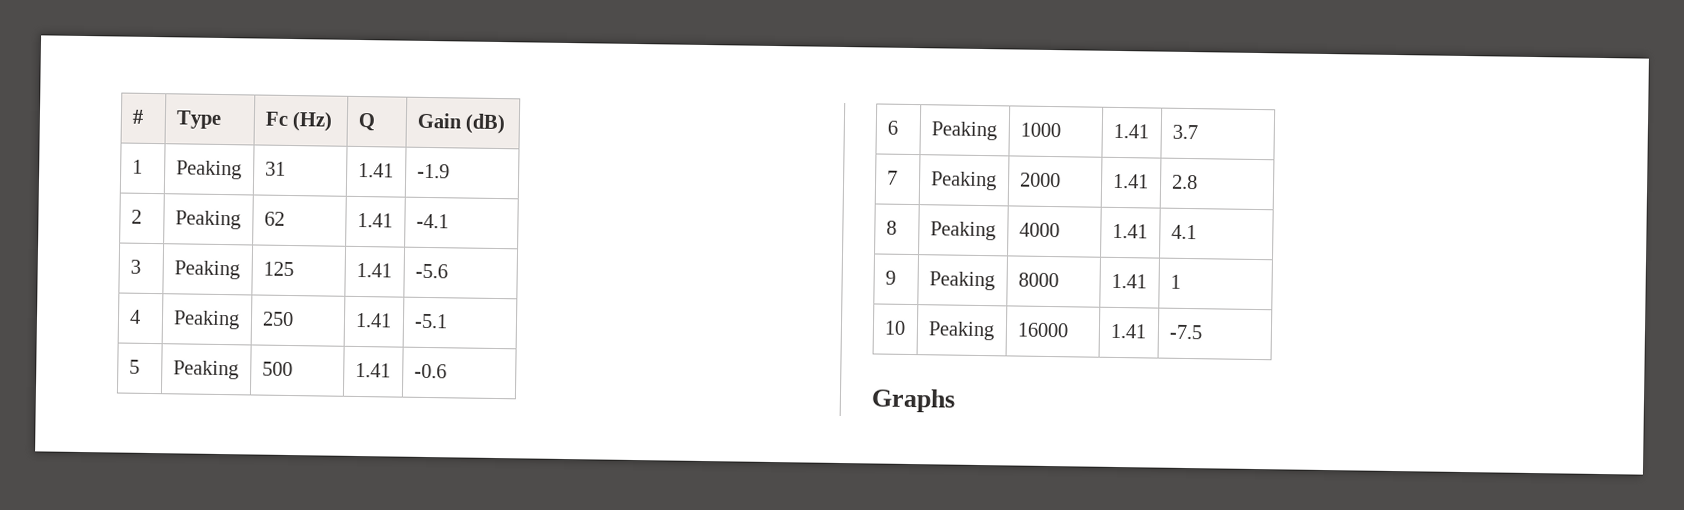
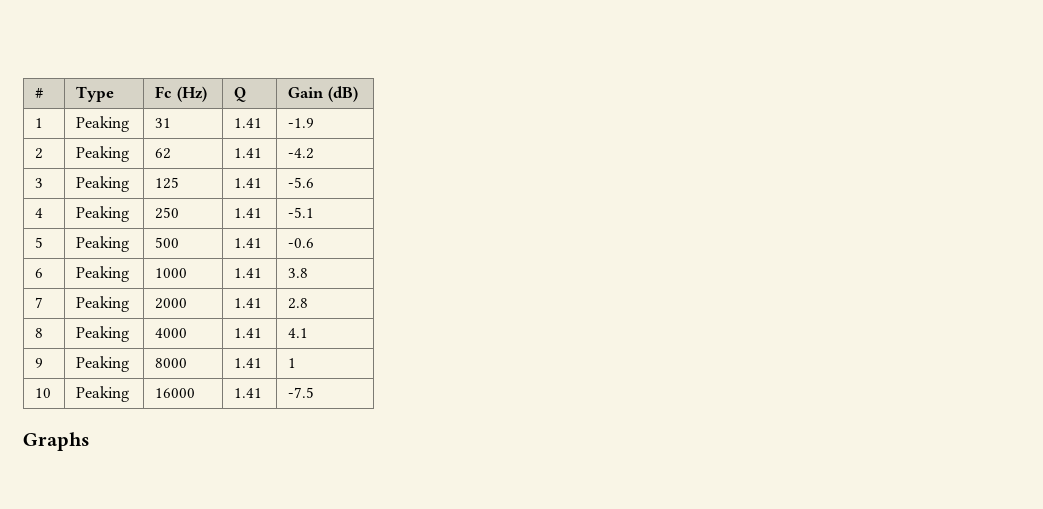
- 2 | Peaking | 62 | 1.41 | -4.1
+ 2 | Peaking | 62 | 1.41 | -4.2
- 6 | Peaking | 1000 | 1.41 | 3.7
+ 6 | Peaking | 1000 | 1.41 | 3.8

